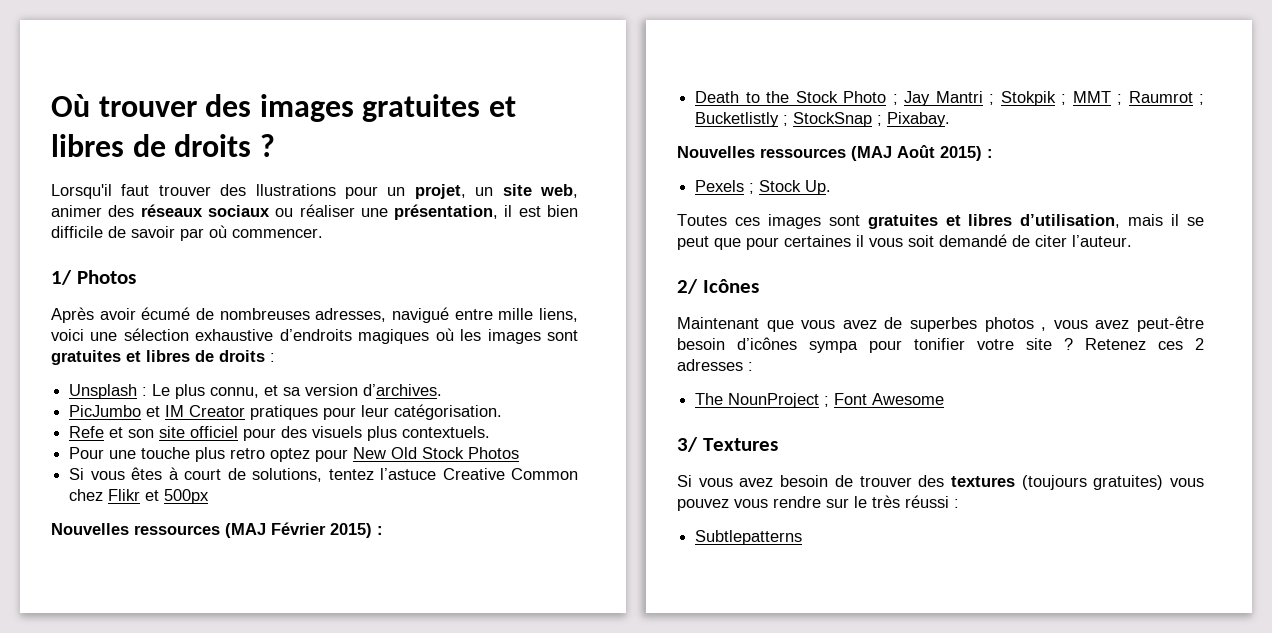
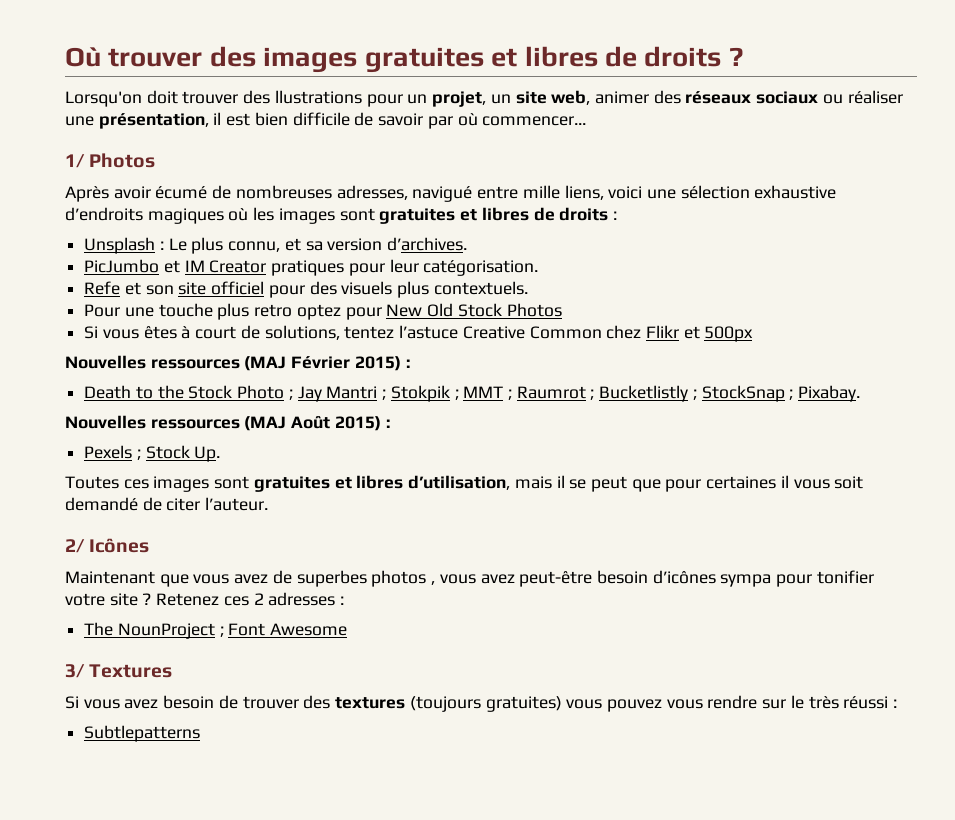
- Lorsqu'il faut trouver des llustrations pour un projet, un site web, animer des réseaux sociaux ou réaliser une présentation, il est bien difficile de savoir par où commencer.
+ Lorsqu'on doit trouver des llustrations pour un projet, un site web, animer des réseaux sociaux ou réaliser une présentation, il est bien difficile de savoir par où commencer...

